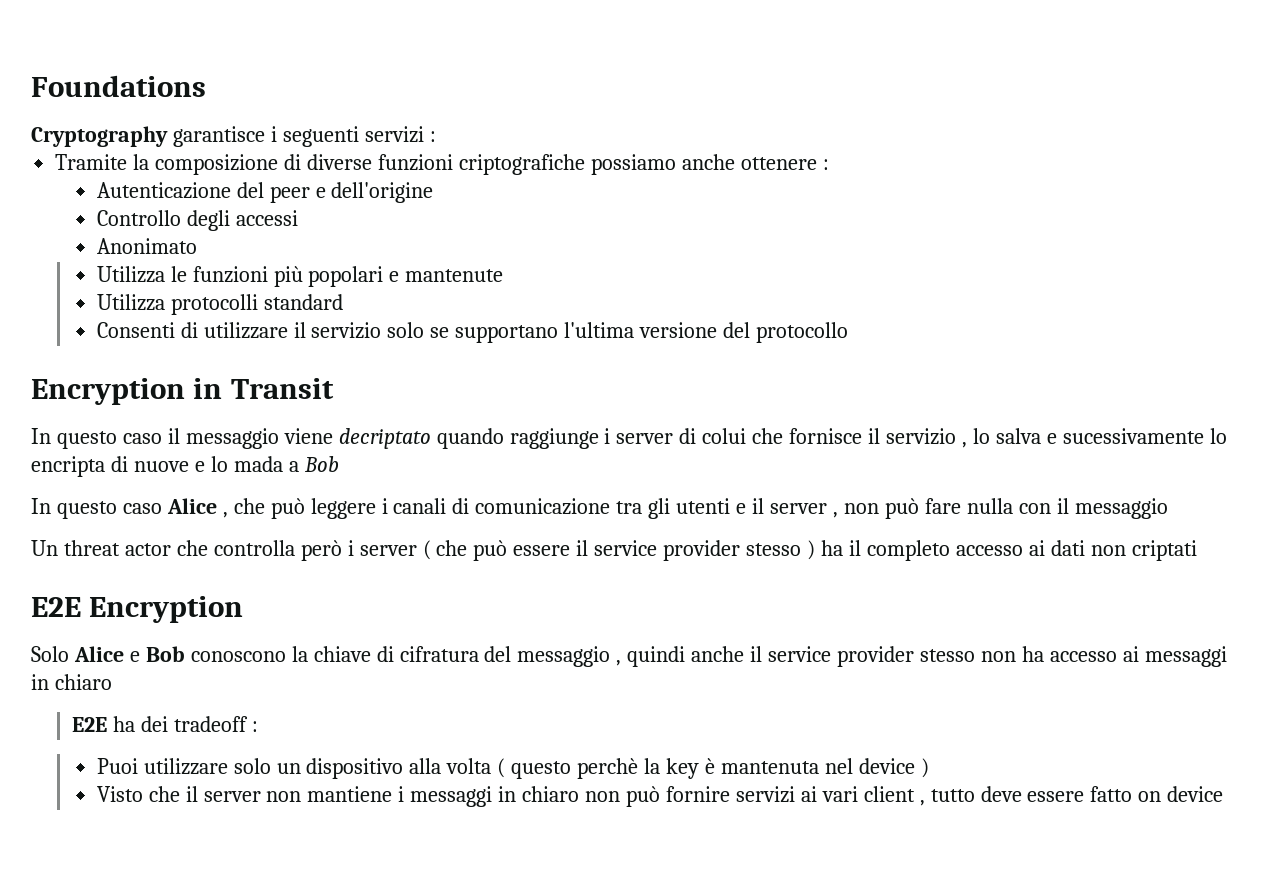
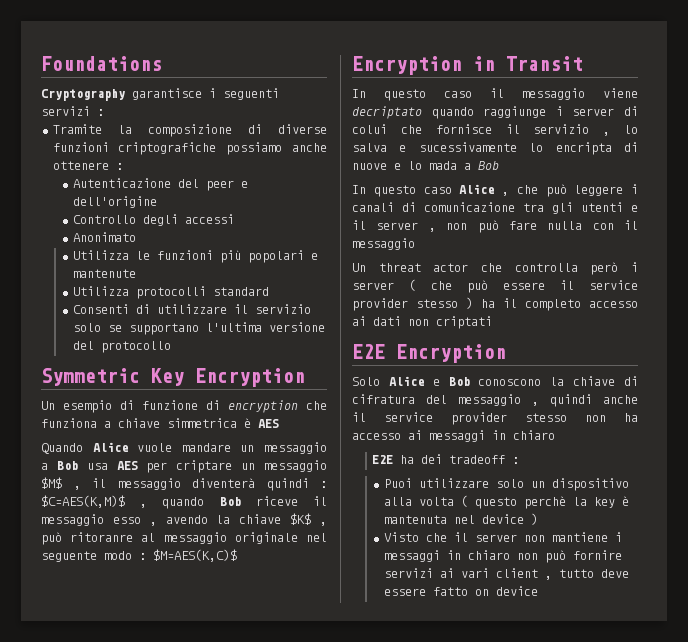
+ Symmetric Key Encryption
+ Un esempio di funzione di encryption che funziona a chiave simmetrica è AES
+ Quando Alice vuole mandare un messaggio a Bob usa AES per criptare un messaggio $M$ , il messaggio diventerà quindi : $C=AES(K,M)$ , quando Bob riceve il messaggio esso , avendo la chiave $K$ , può ritoranre al messaggio originale nel seguente modo : $M=AES(K,C)$

